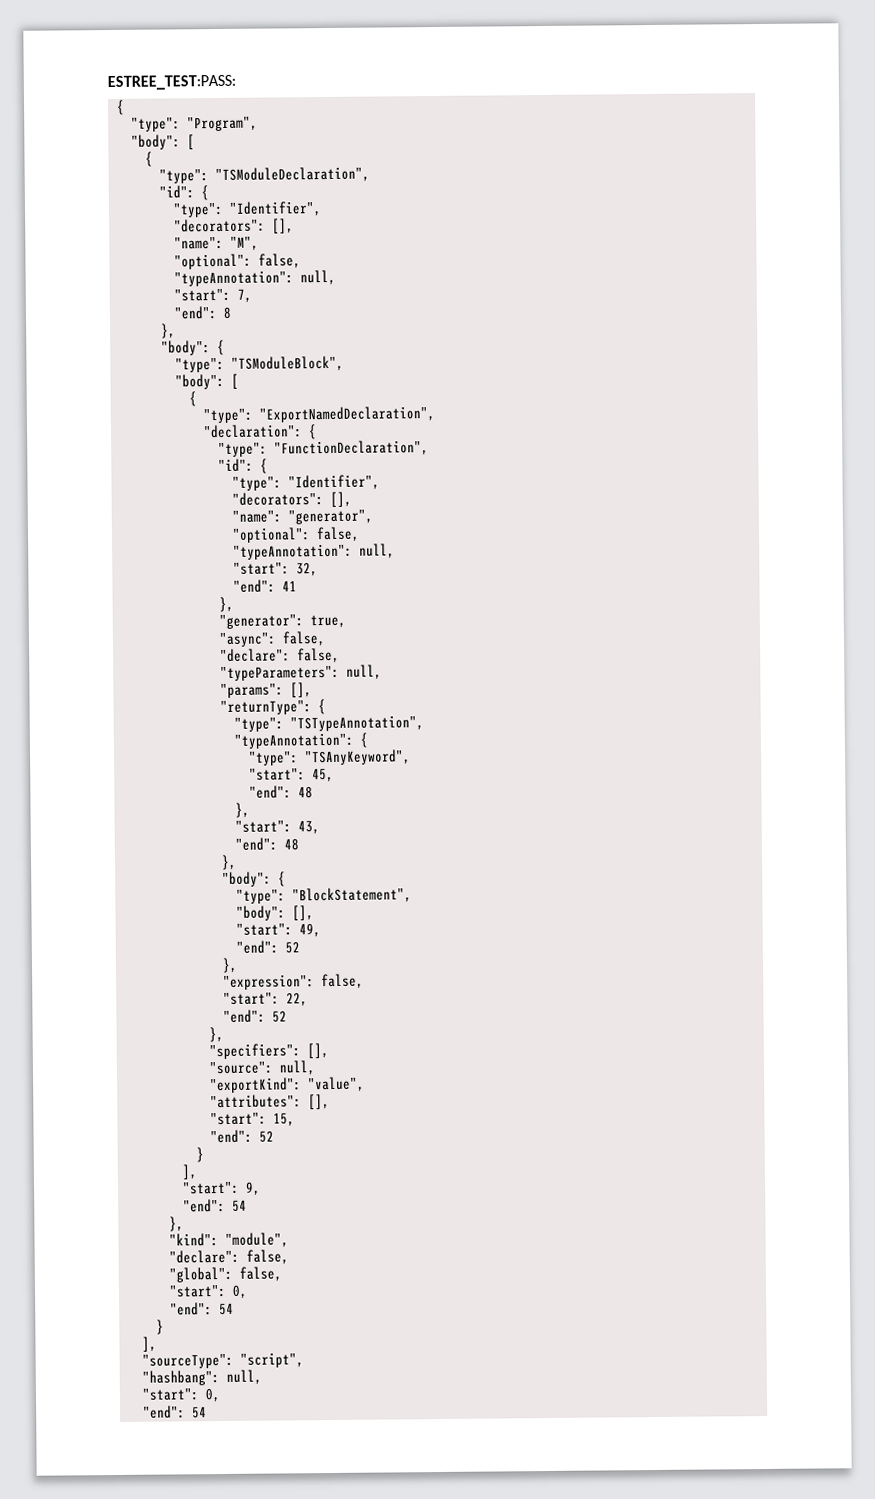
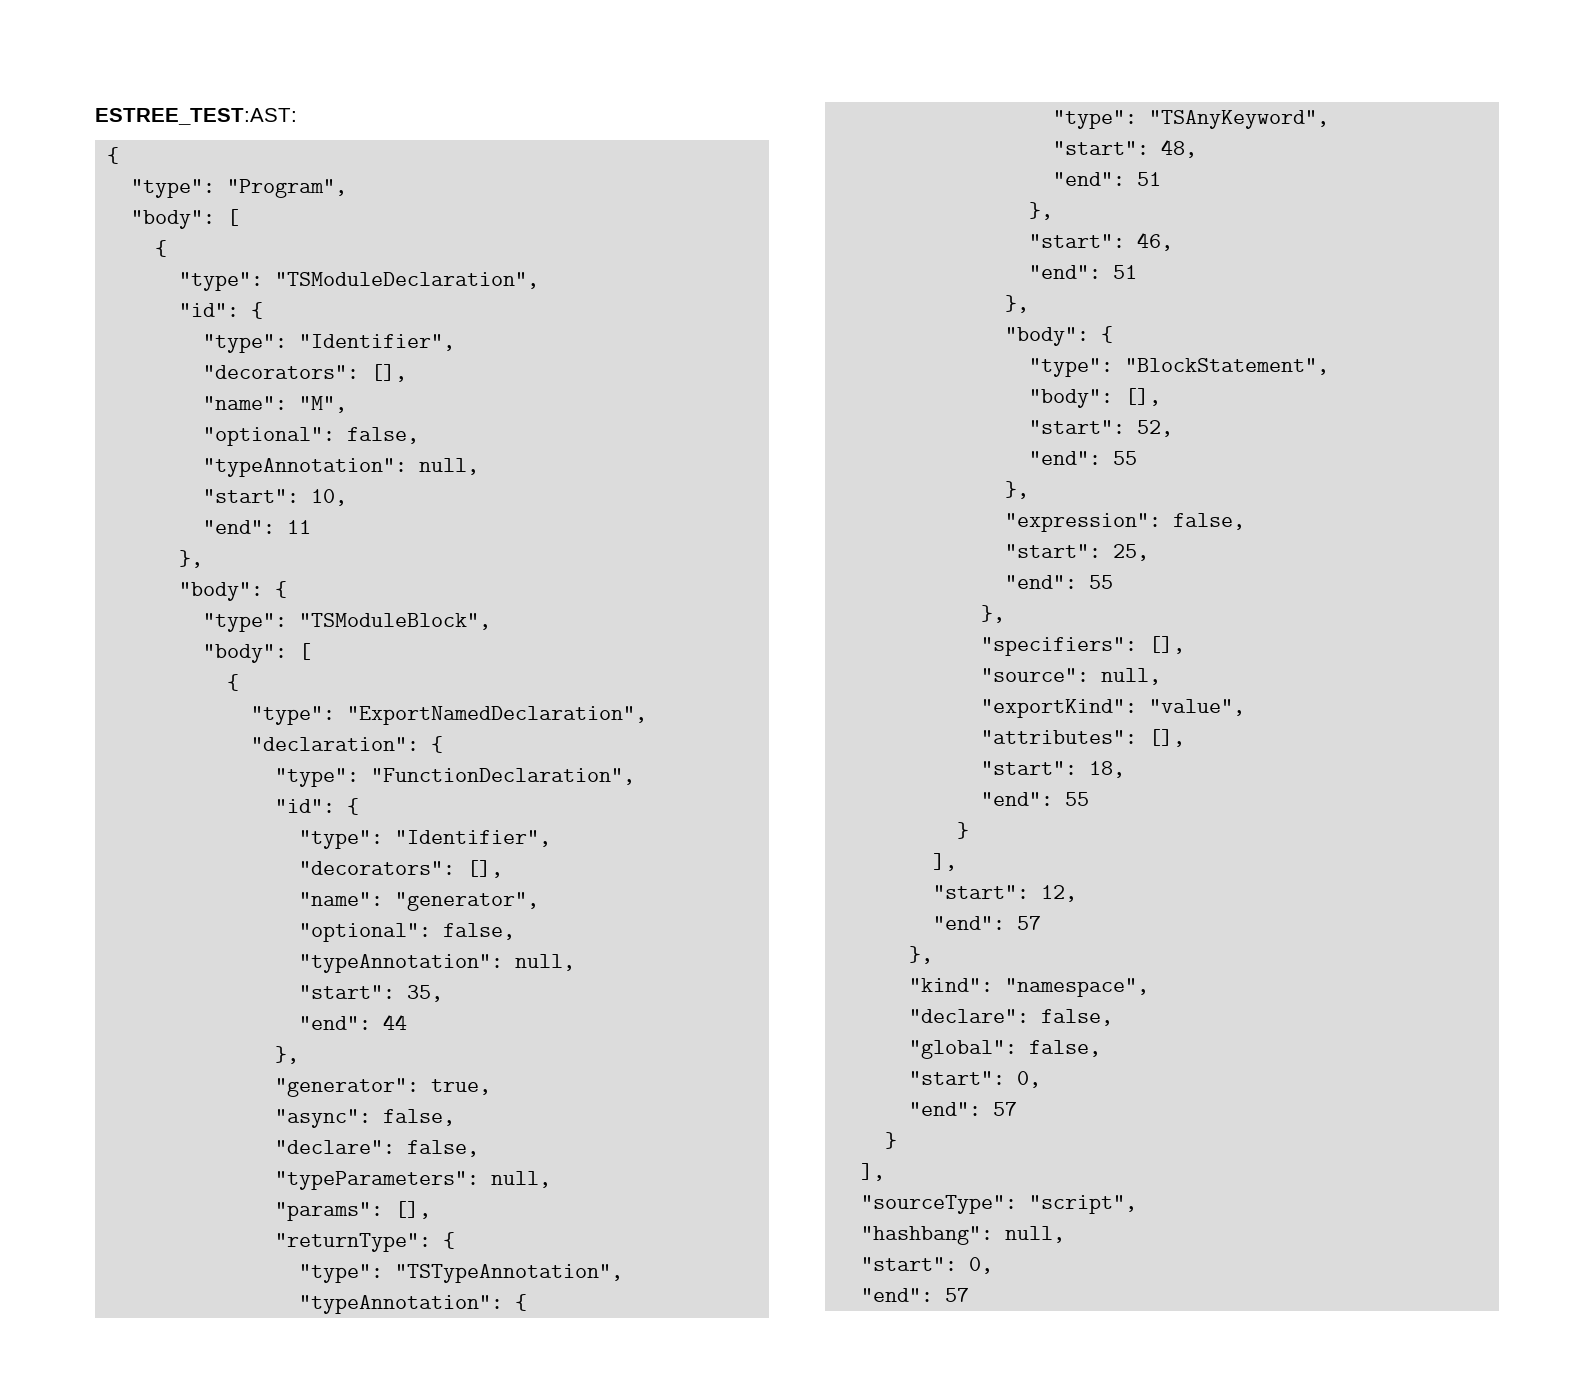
- ESTREE_TEST:PASS:
+ ESTREE_TEST:AST:
- "start": 7,
- "end": 8
+ "start": 10,
+ "end": 11
- "start": 32,
- "end": 41
+ "start": 35,
+ "end": 44
- "start": 45,
- "end": 48
+ "start": 48,
+ "end": 51
- "start": 43,
- "end": 48
+ "start": 46,
+ "end": 51
- "start": 49,
- "end": 52
+ "start": 52,
+ "end": 55
- "start": 22,
- "end": 52
+ "start": 25,
+ "end": 55
- "start": 15,
- "end": 52
+ "start": 18,
+ "end": 55
- "start": 9,
- "end": 54
+ "start": 12,
+ "end": 57
- "kind": "module",
+ "kind": "namespace",
  "global": false,
  "start": 0,
- "end": 54
+ "end": 57
  "hashbang": null,
  "start": 0,
- "end": 54
+ "end": 57

